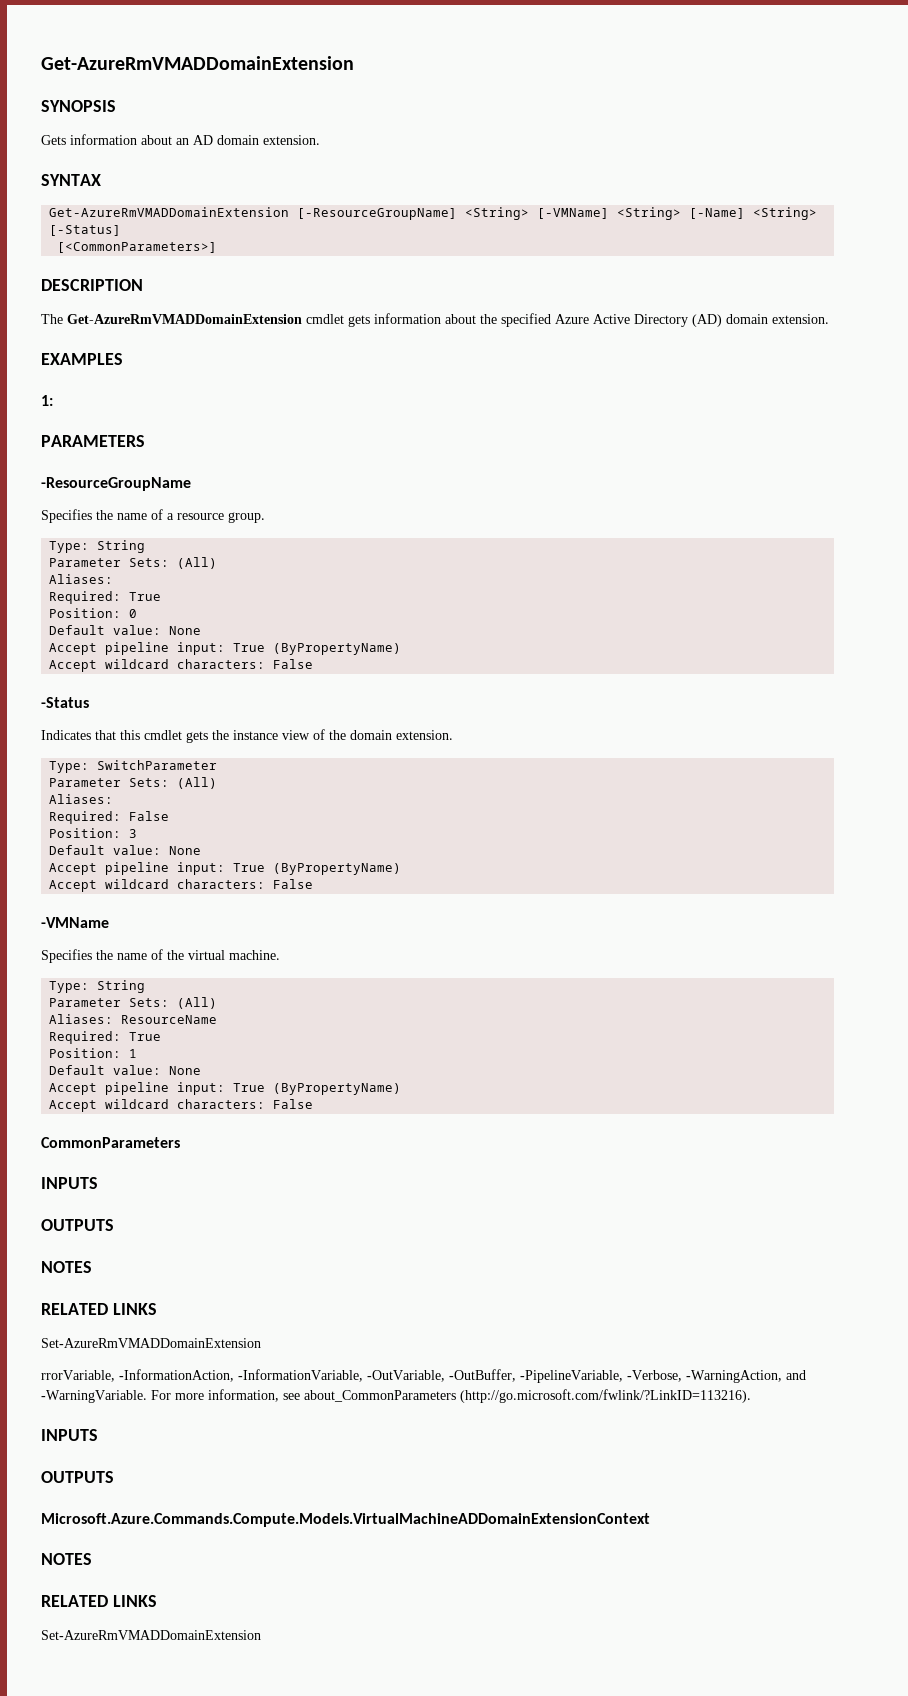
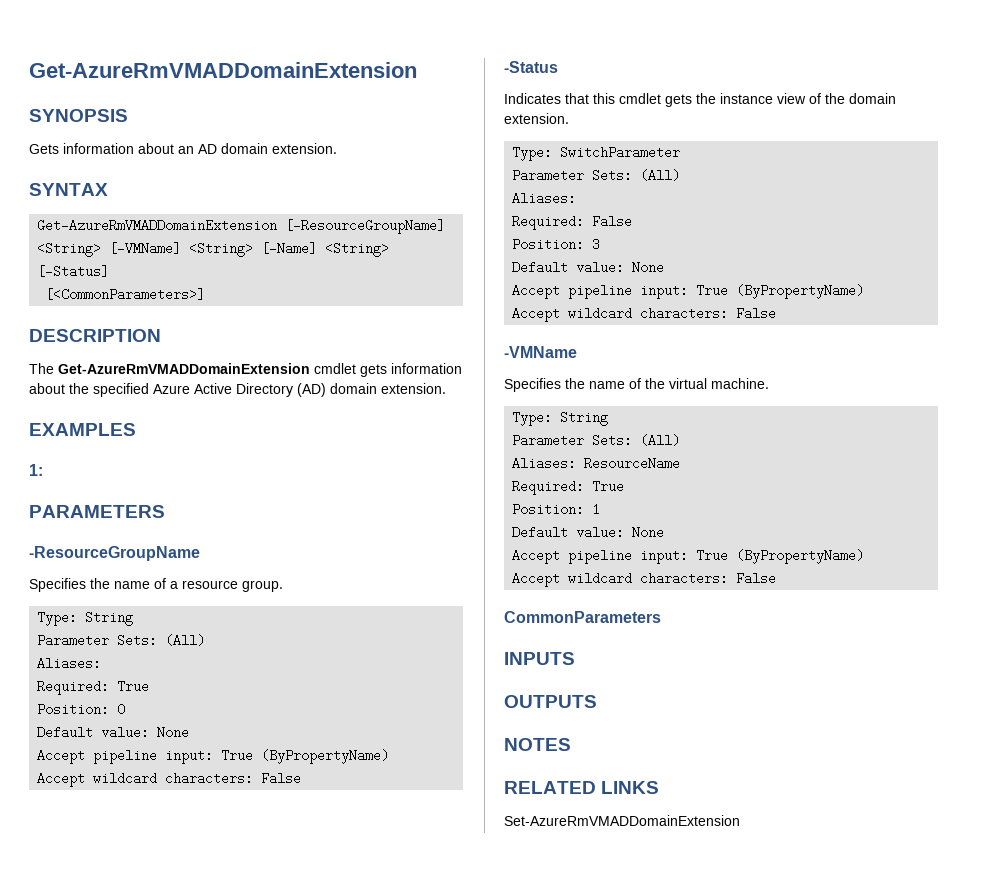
- rrorVariable, -InformationAction, -InformationVariable, -OutVariable, -OutBuffer, -PipelineVariable, -Verbose, -WarningAction, and -WarningVariable. For more information, see about_CommonParameters (http://go.microsoft.com/fwlink/?LinkID=113216).
- INPUTS
- OUTPUTS
- Microsoft.Azure.Commands.Compute.Models.VirtualMachineADDomainExtensionContext
- NOTES
- RELATED LINKS
- Set-AzureRmVMADDomainExtension

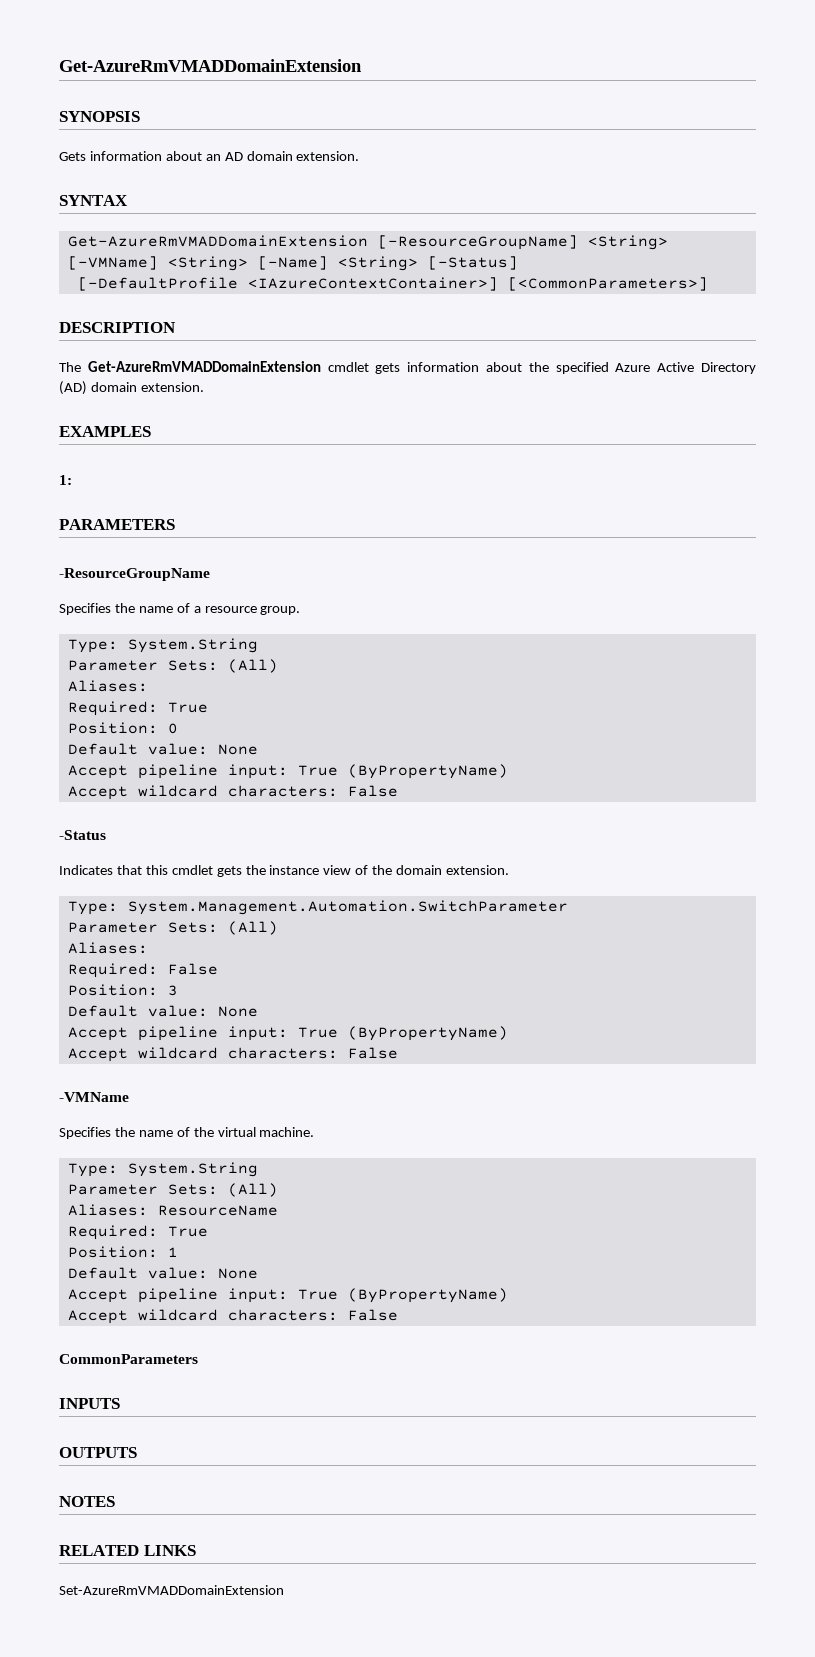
- [<CommonParameters>]
+ [-DefaultProfile <IAzureContextContainer>] [<CommonParameters>]
  Specifies the name of a resource group.
- Type: String
+ Type: System.String
- Type: SwitchParameter
+ Type: System.Management.Automation.SwitchParameter
  Specifies the name of the virtual machine.
- Type: String
+ Type: System.String

